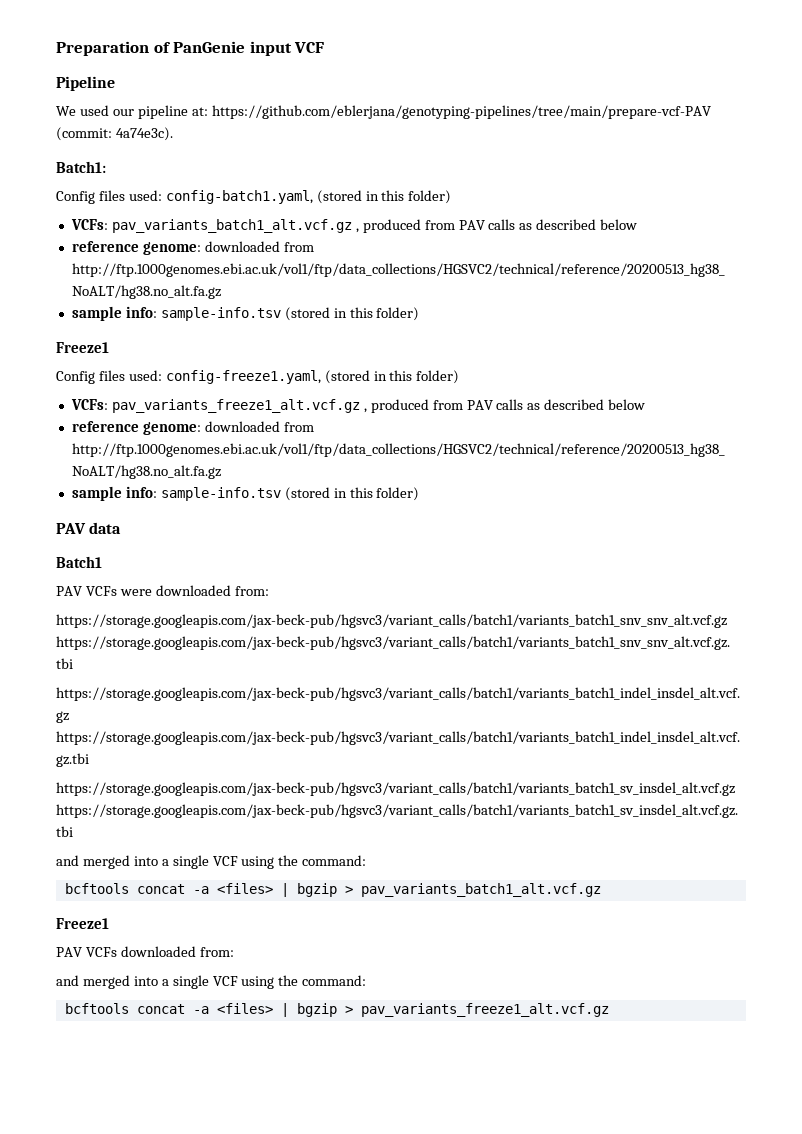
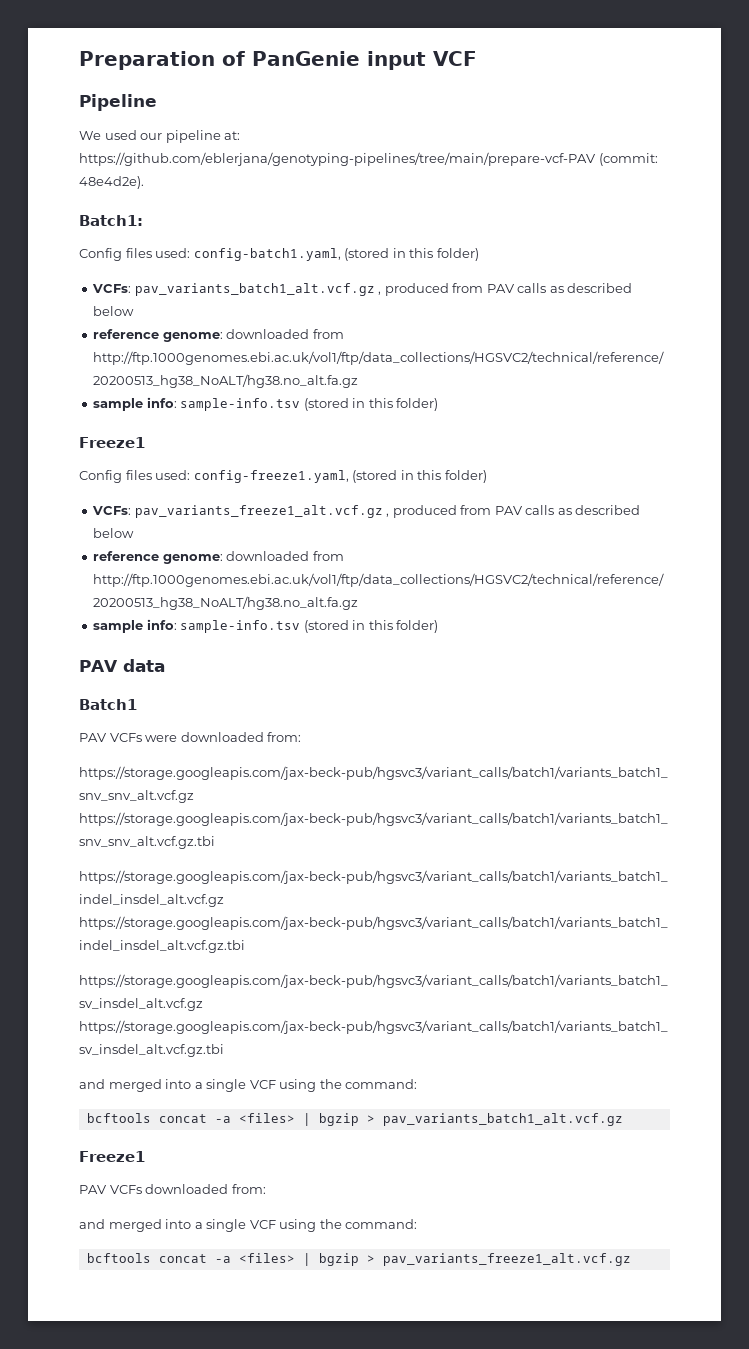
- We used our pipeline at: https://github.com/eblerjana/genotyping-pipelines/tree/main/prepare-vcf-PAV (commit: 4a74e3c).
+ We used our pipeline at: https://github.com/eblerjana/genotyping-pipelines/tree/main/prepare-vcf-PAV (commit: 48e4d2e).

